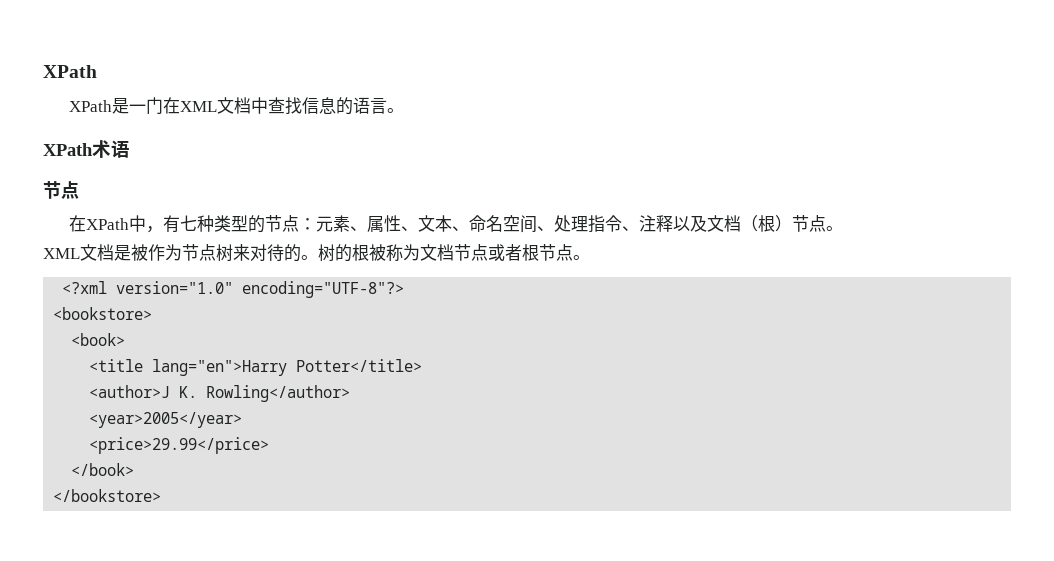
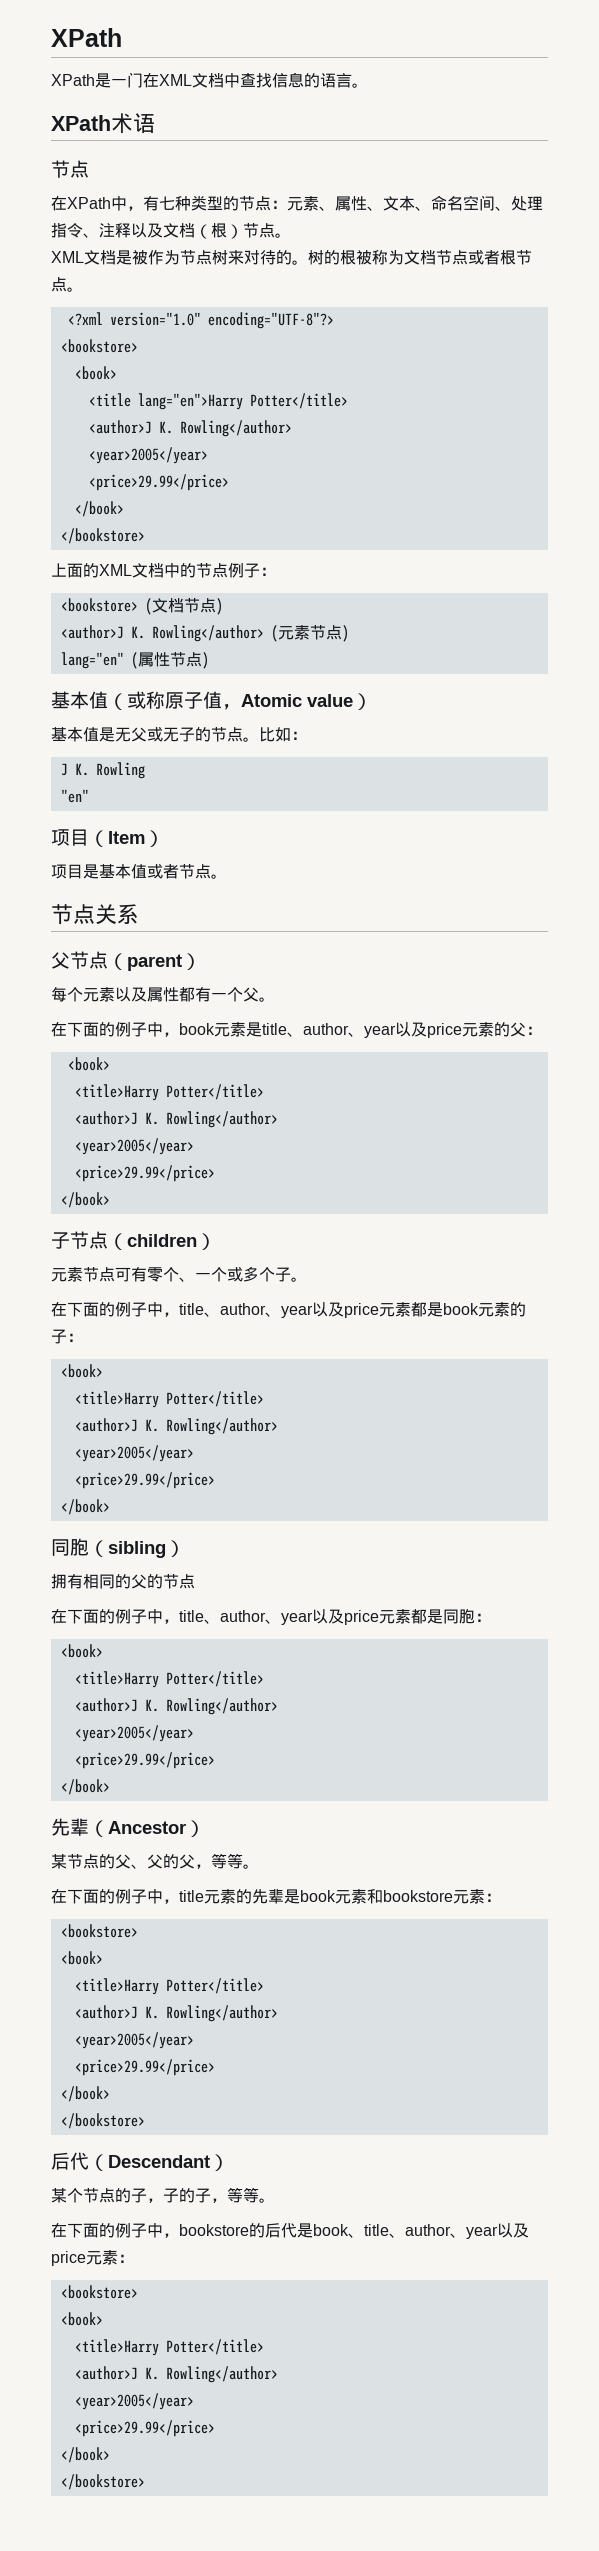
+ 上面的XML文档中的节点例子：
+ <bookstore> (文档节点)
+ <author>J K. Rowling</author> (元素节点)
+ lang="en" (属性节点)
+ 基本值（或称原子值，Atomic value）
+ 基本值是无父或无子的节点。比如：
+ J K. Rowling
+ "en"
+ 项目（Item）
+ 项目是基本值或者节点。
+ 节点关系
+ 父节点（parent）
+ 每个元素以及属性都有一个父。
+ 在下面的例子中，book元素是title、author、year以及price元素的父：
+ <book>
+ <title>Harry Potter</title>
+ <author>J K. Rowling</author>
+ <year>2005</year>
+ <price>29.99</price>
+ </book>
+ 子节点（children）
+ 元素节点可有零个、一个或多个子。
+ 在下面的例子中，title、author、year以及price元素都是book元素的子：
+ <book>
+ <title>Harry Potter</title>
+ <author>J K. Rowling</author>
+ <year>2005</year>
+ <price>29.99</price>
+ </book>
+ 同胞（sibling）
+ 拥有相同的父的节点
+ 在下面的例子中，title、author、year以及price元素都是同胞：
+ <book>
+ <title>Harry Potter</title>
+ <author>J K. Rowling</author>
+ <year>2005</year>
+ <price>29.99</price>
+ </book>
+ 先辈（Ancestor）
+ 某节点的父、父的父，等等。
+ 在下面的例子中，title元素的先辈是book元素和bookstore元素：
+ <bookstore>
+ <book>
+ <title>Harry Potter</title>
+ <author>J K. Rowling</author>
+ <year>2005</year>
+ <price>29.99</price>
+ </book>
+ </bookstore>
+ 后代（Descendant）
+ 某个节点的子，子的子，等等。
+ 在下面的例子中，bookstore的后代是book、title、author、year以及price元素：
+ <bookstore>
+ <book>
+ <title>Harry Potter</title>
+ <author>J K. Rowling</author>
+ <year>2005</year>
+ <price>29.99</price>
+ </book>
+ </bookstore>

